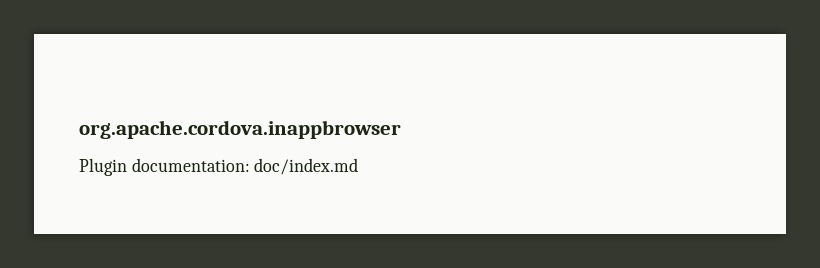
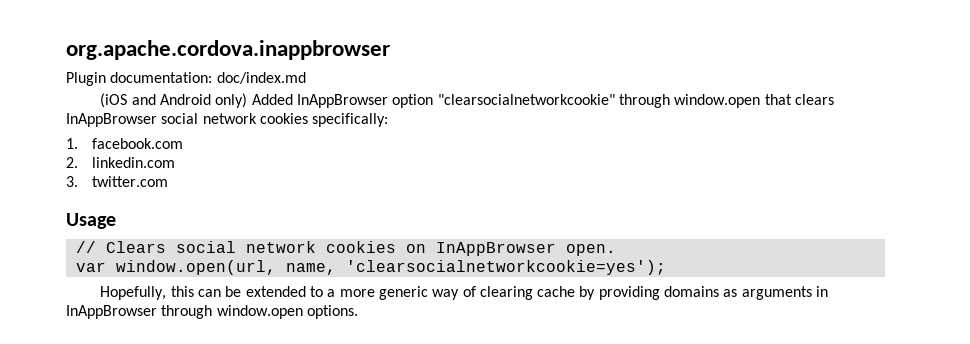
+ (iOS and Android only) Added InAppBrowser option "clearsocialnetworkcookie" through window.open that clears InAppBrowser social network cookies specifically:
+ 1. facebook.com
+ 2. linkedin.com
+ 3. twitter.com
+ Usage
+ // Clears social network cookies on InAppBrowser open.
+ var window.open(url, name, 'clearsocialnetworkcookie=yes');
+ Hopefully, this can be extended to a more generic way of clearing cache by providing domains as arguments in InAppBrowser through window.open options.

